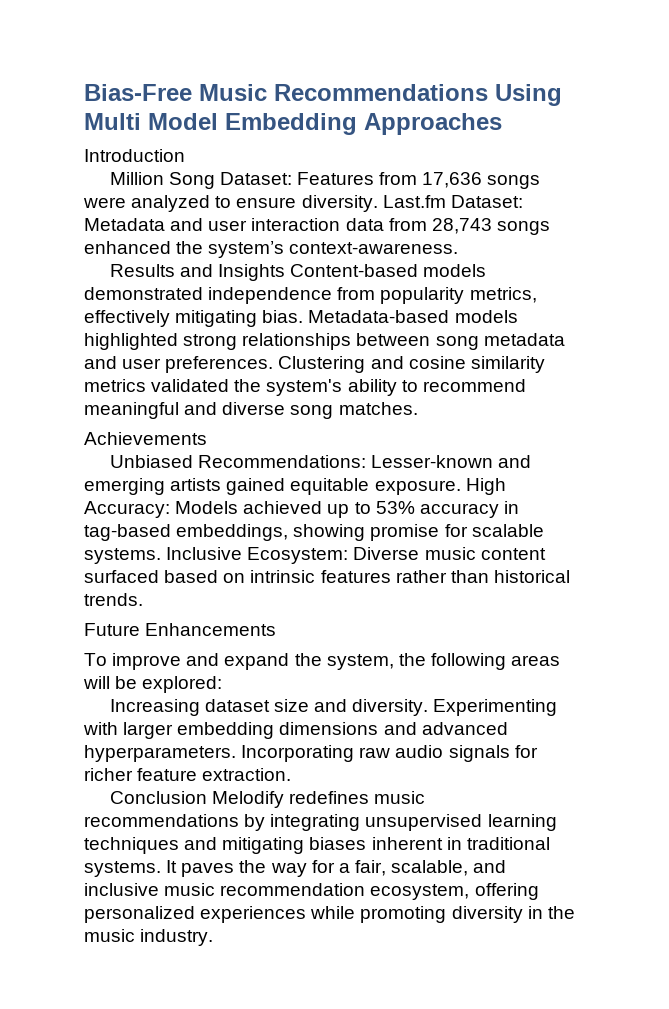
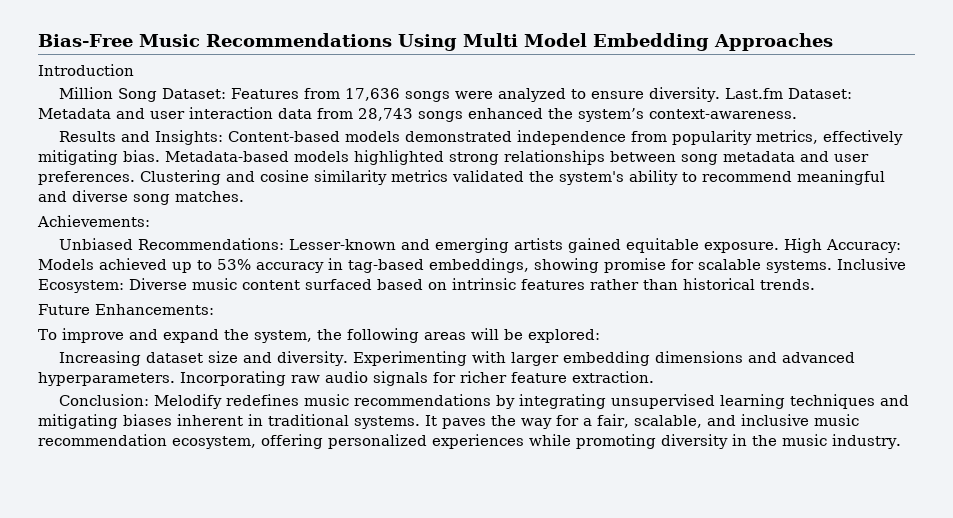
- Results and Insights Content-based models demonstrated independence from popularity metrics, effectively mitigating bias.
+ Results and Insights: Content-based models demonstrated independence from popularity metrics, effectively mitigating bias.
- Achievements
+ Achievements:
- Future Enhancements
+ Future Enhancements:
- Conclusion Melodify redefines music recommendations by integrating unsupervised learning techniques and mitigating biases inherent in traditional systems.
+ Conclusion: Melodify redefines music recommendations by integrating unsupervised learning techniques and mitigating biases inherent in traditional systems.

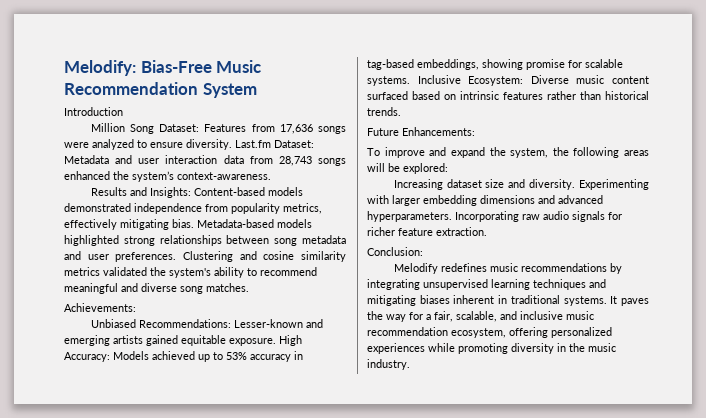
- Bias-Free Music Recommendations Using Multi Model Embedding Approaches
+ Melodify: Bias-Free Music Recommendation System
- Conclusion: Melodify redefines music recommendations by integrating unsupervised learning techniques and mitigating biases inherent in traditional systems.
+ Conclusion:
+ Melodify redefines music recommendations by integrating unsupervised learning techniques and mitigating biases inherent in traditional systems.

